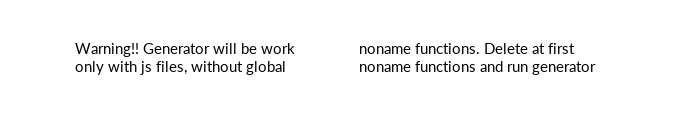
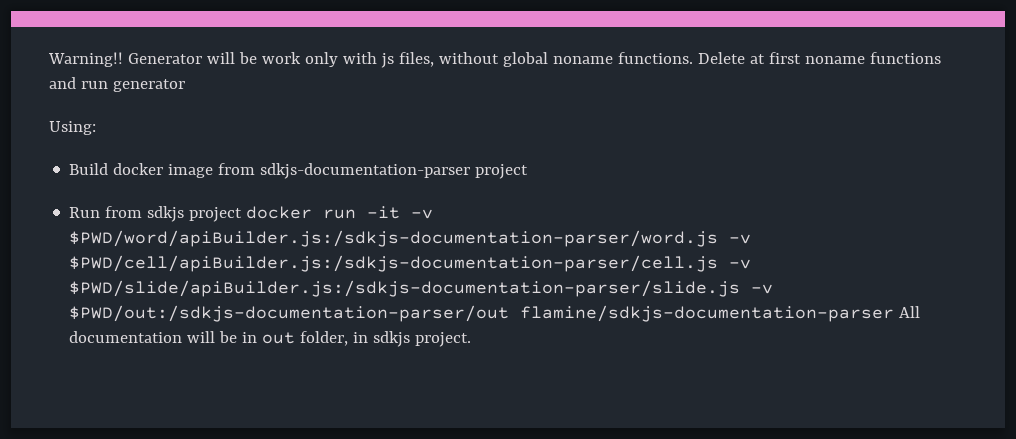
+ Using:
+ Build docker image from sdkjs-documentation-parser project
+ Run from sdkjs project docker run -it -v $PWD/word/apiBuilder.js:/sdkjs-documentation-parser/word.js -v $PWD/cell/apiBuilder.js:/sdkjs-documentation-parser/cell.js -v $PWD/slide/apiBuilder.js:/sdkjs-documentation-parser/slide.js -v $PWD/out:/sdkjs-documentation-parser/out flamine/sdkjs-documentation-parser All documentation will be in out folder, in sdkjs project.

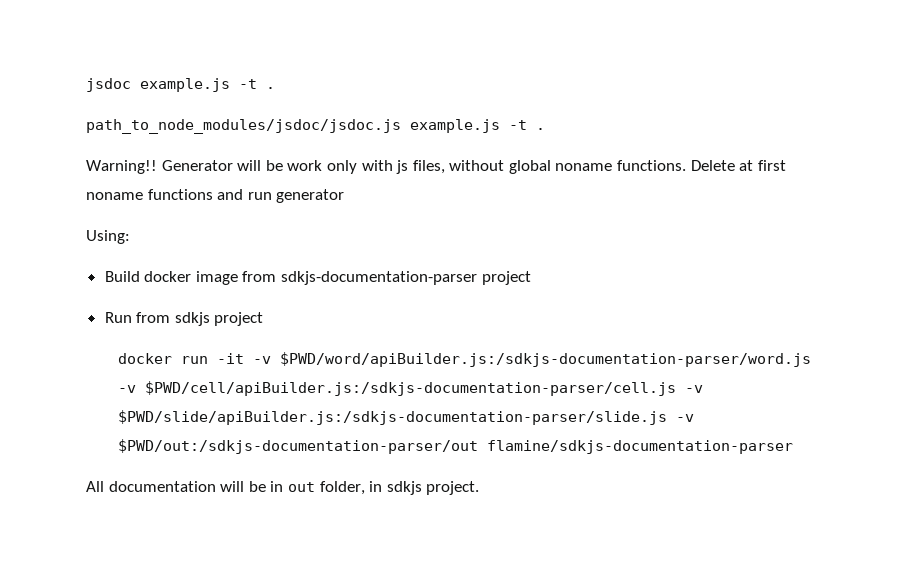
+ jsdoc example.js -t .
+ path_to_node_modules/jsdoc/jsdoc.js example.js -t .
- Run from sdkjs project docker run -it -v $PWD/word/apiBuilder.js:/sdkjs-documentation-parser/word.js -v $PWD/cell/apiBuilder.js:/sdkjs-documentation-parser/cell.js -v $PWD/slide/apiBuilder.js:/sdkjs-documentation-parser/slide.js -v $PWD/out:/sdkjs-documentation-parser/out flamine/sdkjs-documentation-parser All documentation will be in out folder, in sdkjs project.
+ Run from sdkjs project
+ docker run -it -v $PWD/word/apiBuilder.js:/sdkjs-documentation-parser/word.js -v $PWD/cell/apiBuilder.js:/sdkjs-documentation-parser/cell.js -v $PWD/slide/apiBuilder.js:/sdkjs-documentation-parser/slide.js -v $PWD/out:/sdkjs-documentation-parser/out flamine/sdkjs-documentation-parser
+ All documentation will be in out folder, in sdkjs project.

